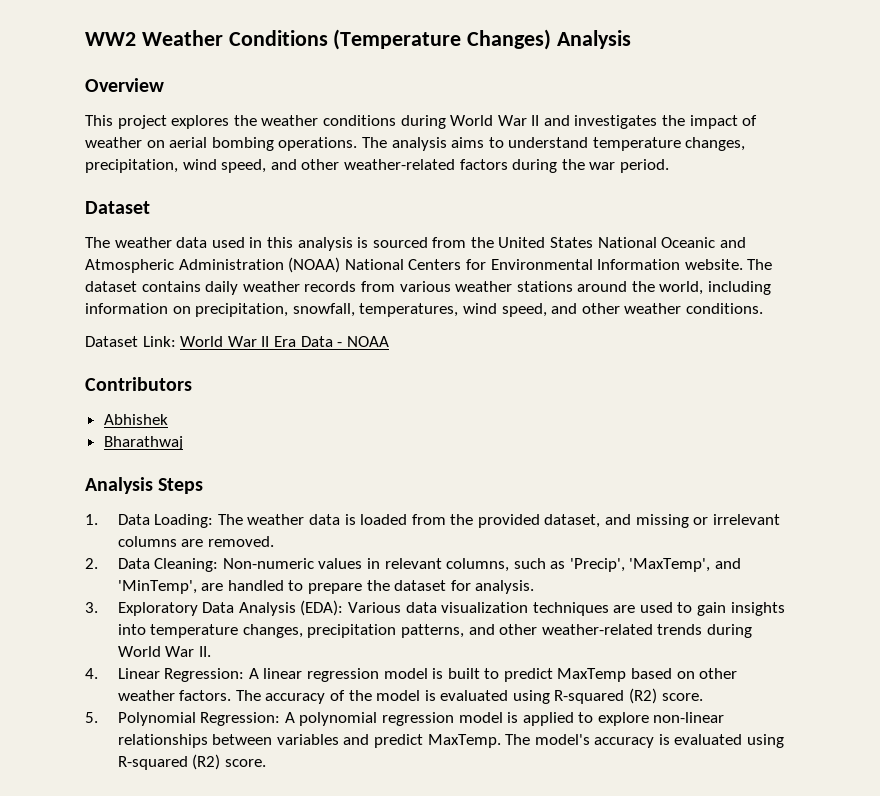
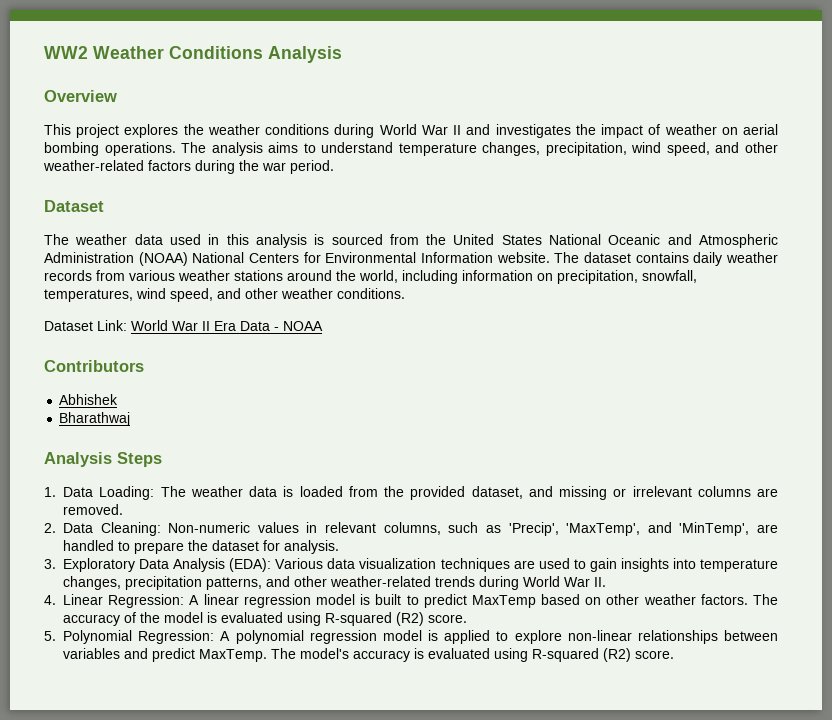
- WW2 Weather Conditions (Temperature Changes) Analysis
+ WW2 Weather Conditions Analysis

